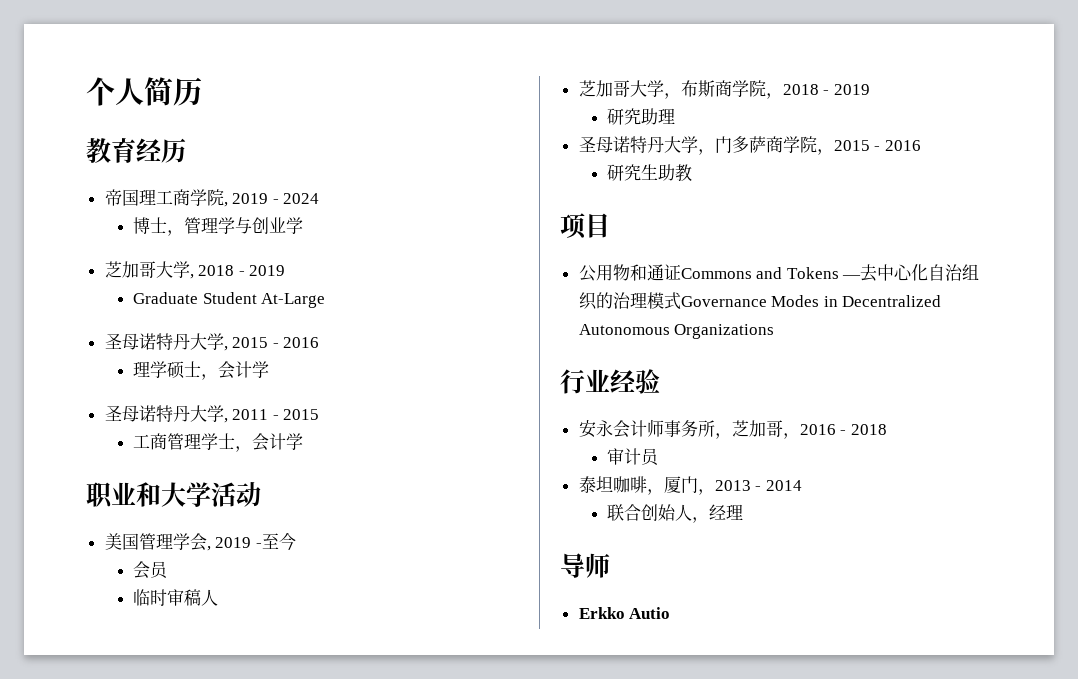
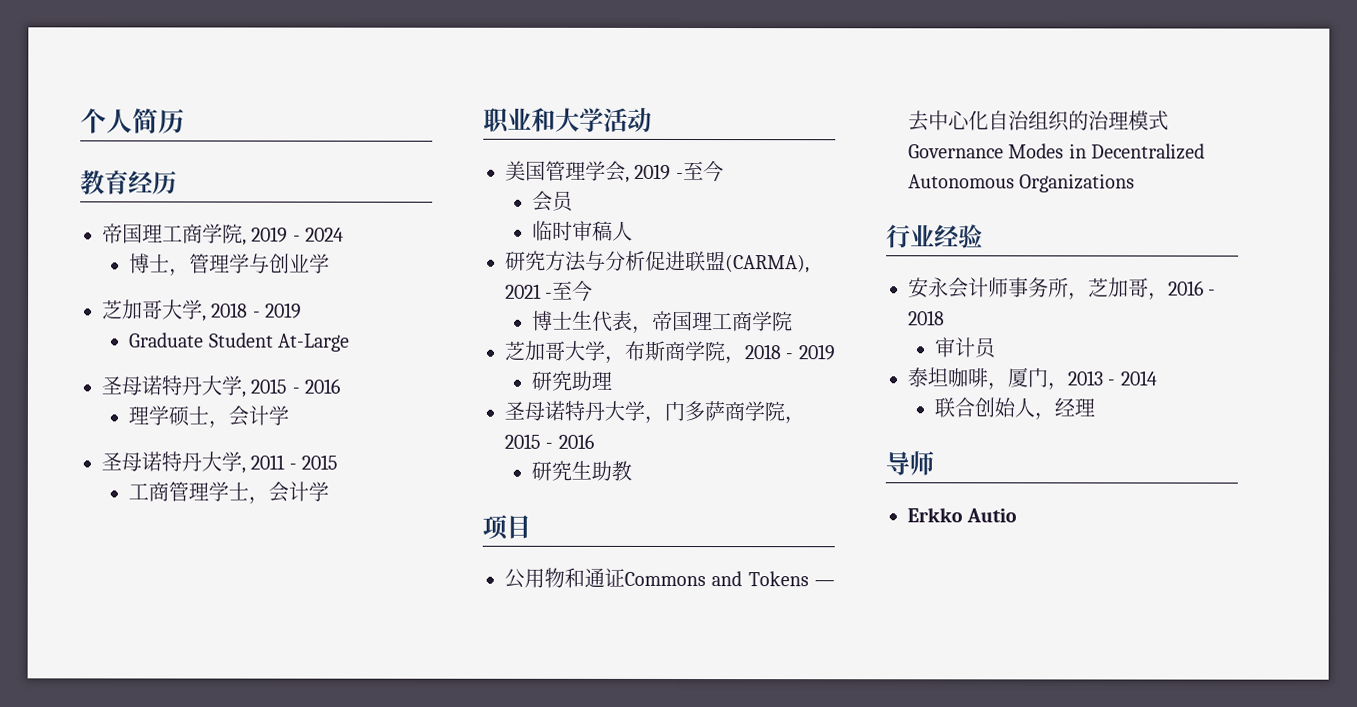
+ 研究方法与分析促进联盟(CARMA), 2021 -至今
+ 博士生代表，帝国理工商学院

